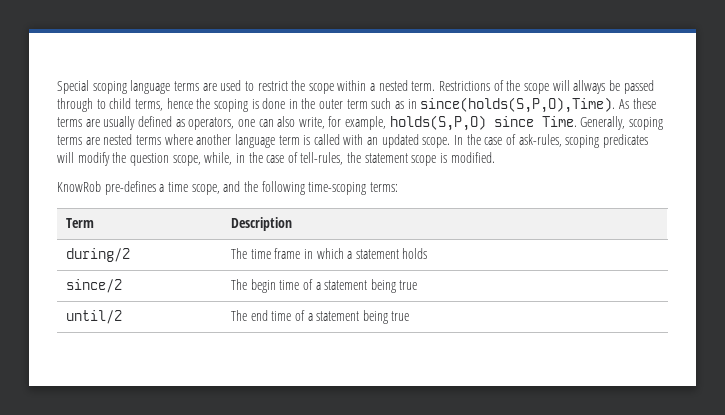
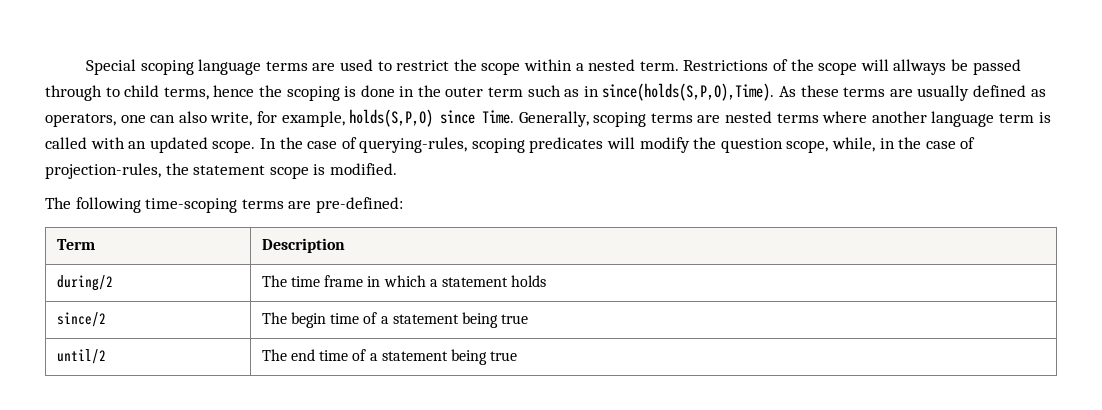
- In the case of ask-rules, scoping predicates will modify the question scope, while, in the case of tell-rules, the statement scope is modified.
+ In the case of querying-rules, scoping predicates will modify the question scope, while, in the case of projection-rules, the statement scope is modified.
- KnowRob pre-defines a time scope, and the following time-scoping terms:
+ The following time-scoping terms are pre-defined:

